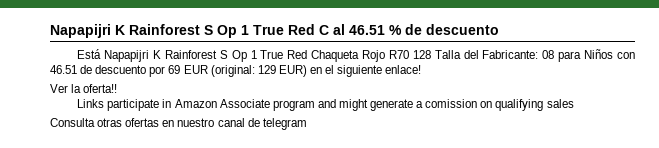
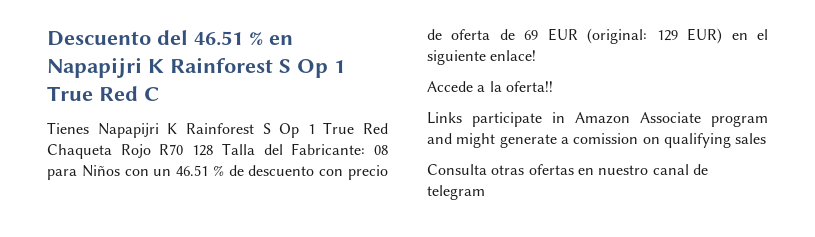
- Napapijri K Rainforest S Op 1 True Red C al 46.51 % de descuento
- Está Napapijri K Rainforest S Op 1 True Red Chaqueta Rojo R70 128 Talla del Fabricante: 08 para Niños con 46.51 de descuento por 69 EUR (original: 129 EUR) en el siguiente enlace!
+ Descuento del 46.51 % en Napapijri K Rainforest S Op 1 True Red C
+ Tienes Napapijri K Rainforest S Op 1 True Red Chaqueta Rojo R70 128 Talla del Fabricante: 08 para Niños con un 46.51 % de descuento con precio de oferta de 69 EUR (original: 129 EUR) en el siguiente enlace!
- Ver la oferta!!
+ Accede a la oferta!!

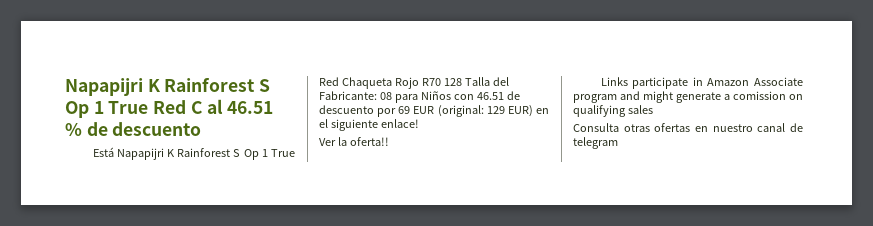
- Descuento del 46.51 % en Napapijri K Rainforest S Op 1 True Red C
- Tienes Napapijri K Rainforest S Op 1 True Red Chaqueta Rojo R70 128 Talla del Fabricante: 08 para Niños con un 46.51 % de descuento con precio de oferta de 69 EUR (original: 129 EUR) en el siguiente enlace!
+ Napapijri K Rainforest S Op 1 True Red C al 46.51 % de descuento
+ Está Napapijri K Rainforest S Op 1 True Red Chaqueta Rojo R70 128 Talla del Fabricante: 08 para Niños con 46.51 de descuento por 69 EUR (original: 129 EUR) en el siguiente enlace!
- Accede a la oferta!!
+ Ver la oferta!!

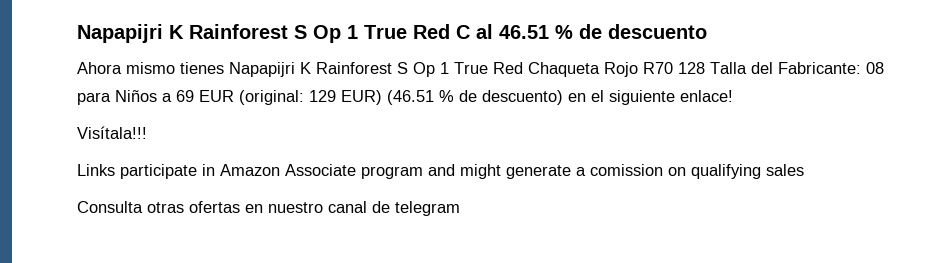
- Está Napapijri K Rainforest S Op 1 True Red Chaqueta Rojo R70 128 Talla del Fabricante: 08 para Niños con 46.51 de descuento por 69 EUR (original: 129 EUR) en el siguiente enlace!
+ Ahora mismo tienes Napapijri K Rainforest S Op 1 True Red Chaqueta Rojo R70 128 Talla del Fabricante: 08 para Niños a 69 EUR (original: 129 EUR) (46.51 % de descuento) en el siguiente enlace!
- Ver la oferta!!
+ Visítala!!!

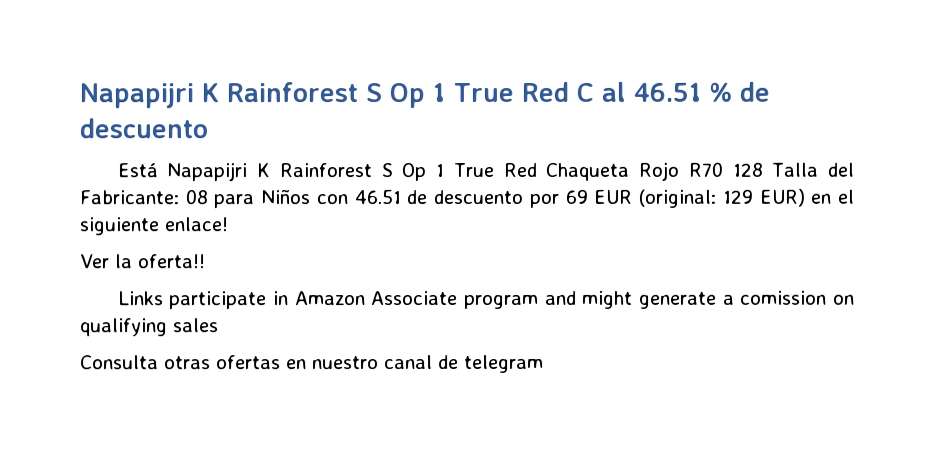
- Ahora mismo tienes Napapijri K Rainforest S Op 1 True Red Chaqueta Rojo R70 128 Talla del Fabricante: 08 para Niños a 69 EUR (original: 129 EUR) (46.51 % de descuento) en el siguiente enlace!
+ Está Napapijri K Rainforest S Op 1 True Red Chaqueta Rojo R70 128 Talla del Fabricante: 08 para Niños con 46.51 de descuento por 69 EUR (original: 129 EUR) en el siguiente enlace!
- Visítala!!!
+ Ver la oferta!!

